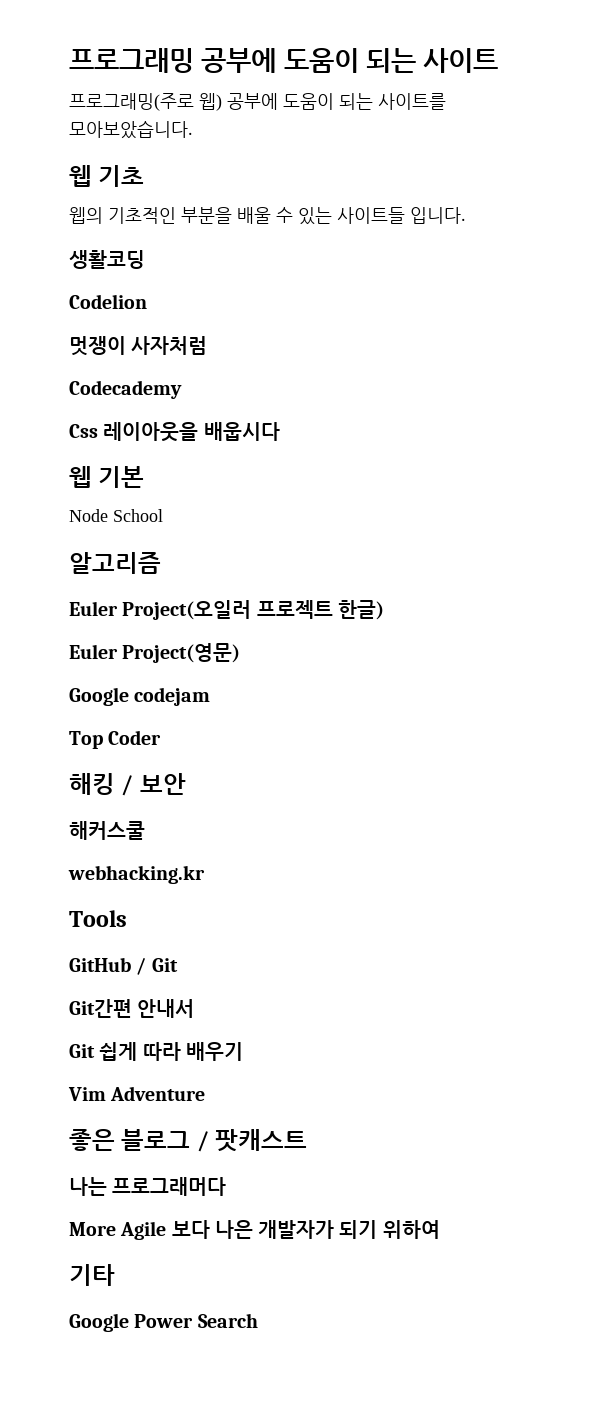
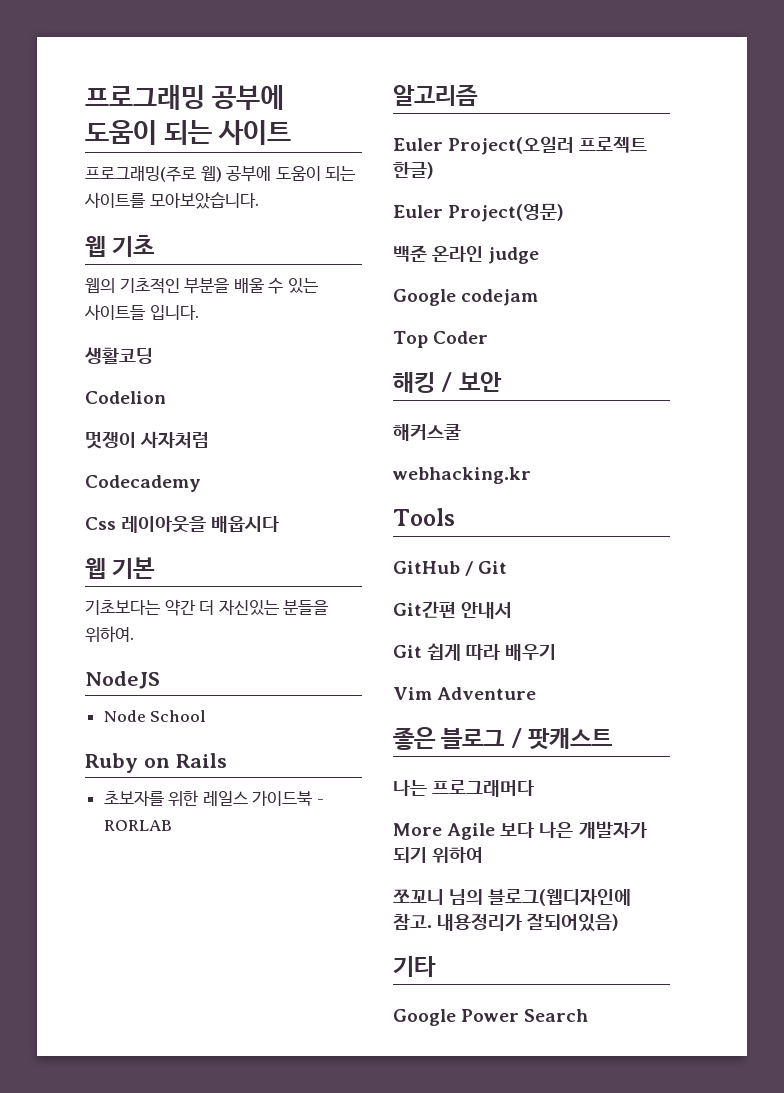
+ 기초보다는 약간 더 자신있는 분들을 위하여.
+ NodeJS
  Node School
+ Ruby on Rails
+ 초보자를 위한 레일스 가이드북 - RORLAB
+ 백준 온라인 judge
+ 쪼꼬니 님의 블로그(웹디자인에 참고. 내용정리가 잘되어있음)

